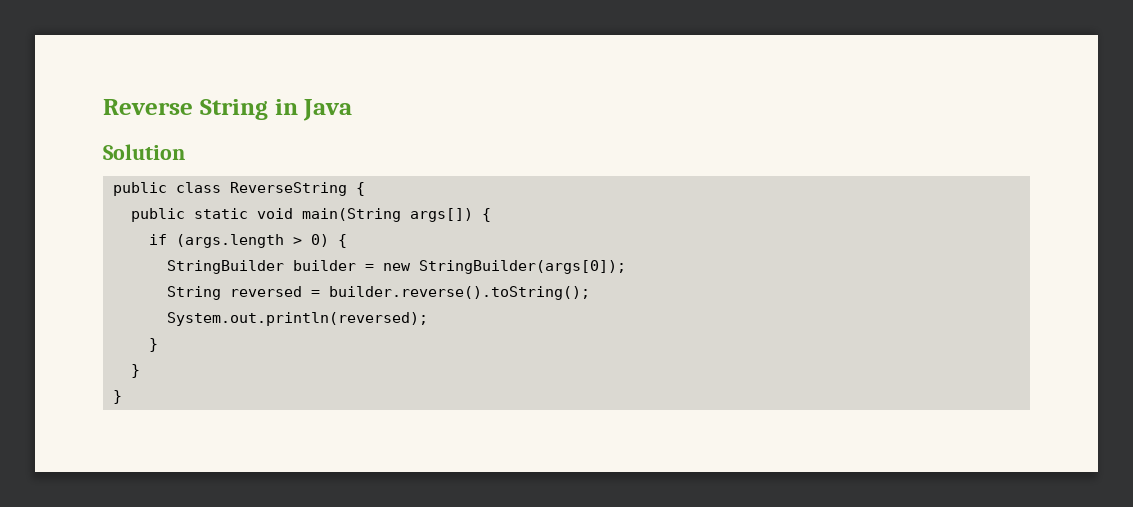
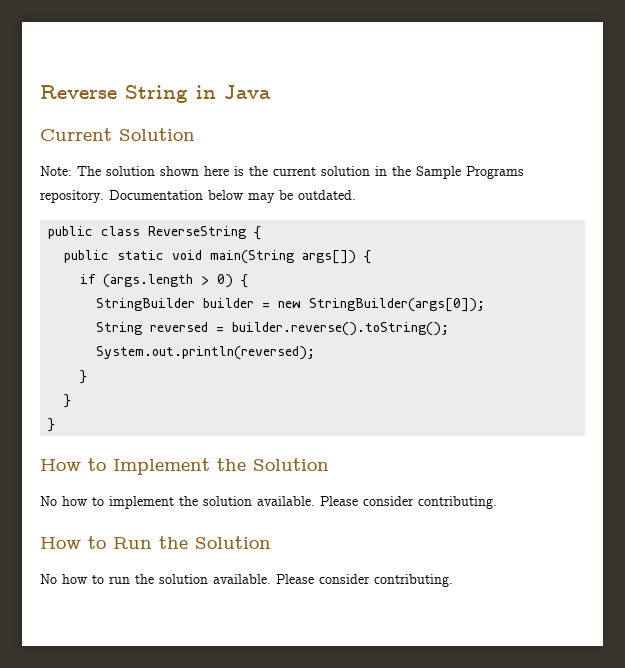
- Solution
+ Current Solution
+ Note: The solution shown here is the current solution in the Sample Programs repository. Documentation below may be outdated.
+ How to Implement the Solution
+ No how to implement the solution available. Please consider contributing.
+ How to Run the Solution
+ No how to run the solution available. Please consider contributing.

